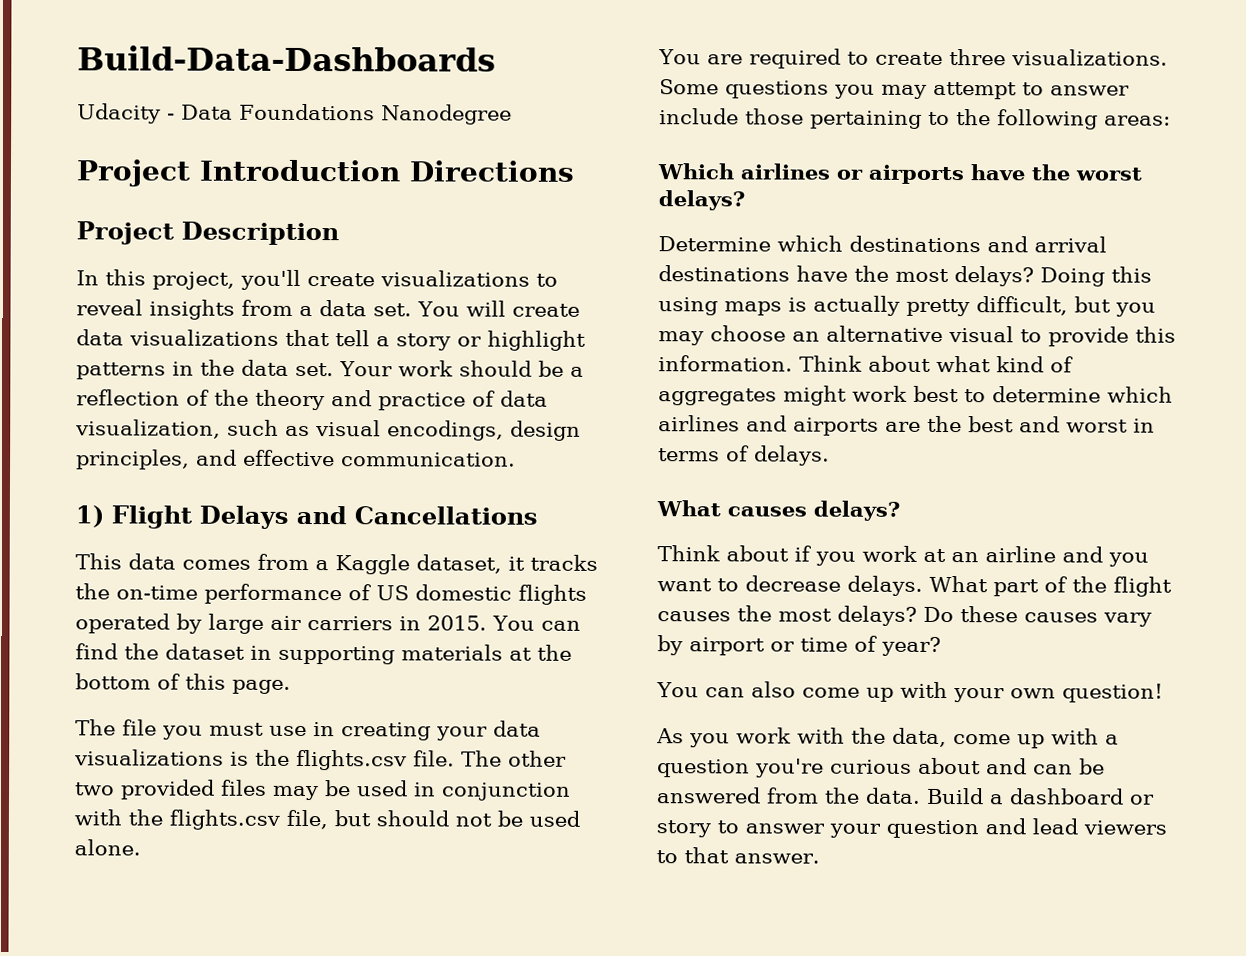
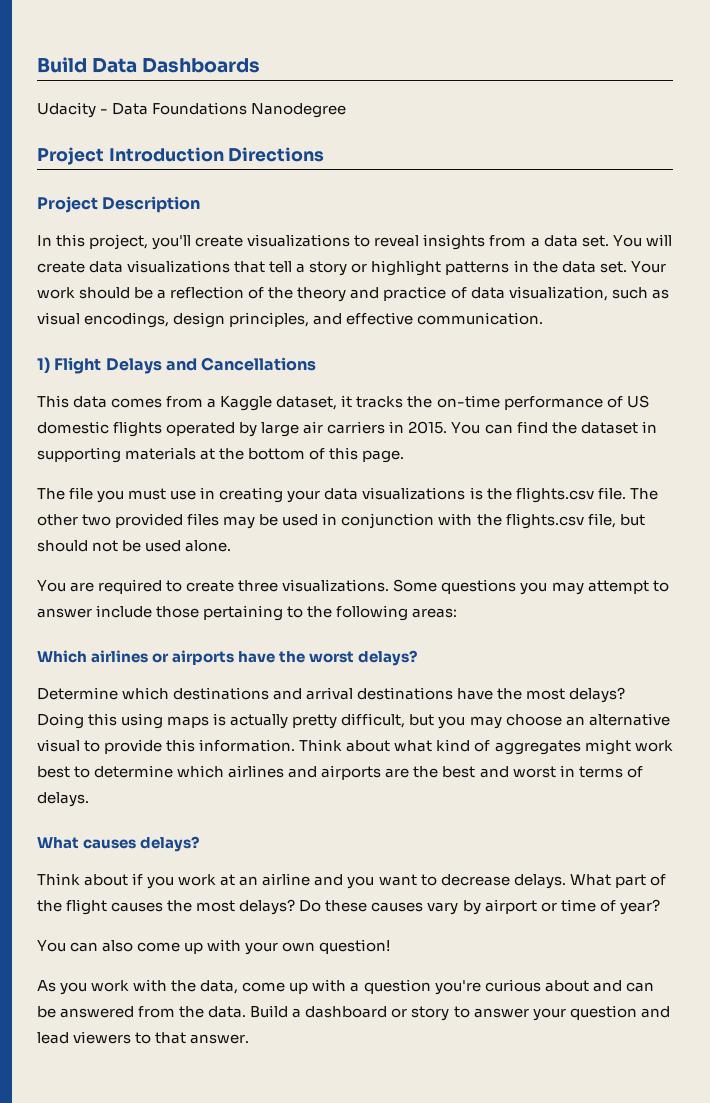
- Build-Data-Dashboards
+ Build Data Dashboards

